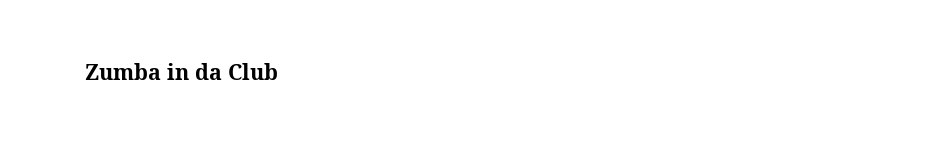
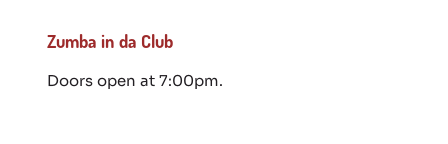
+ Doors open at 7:00pm.

